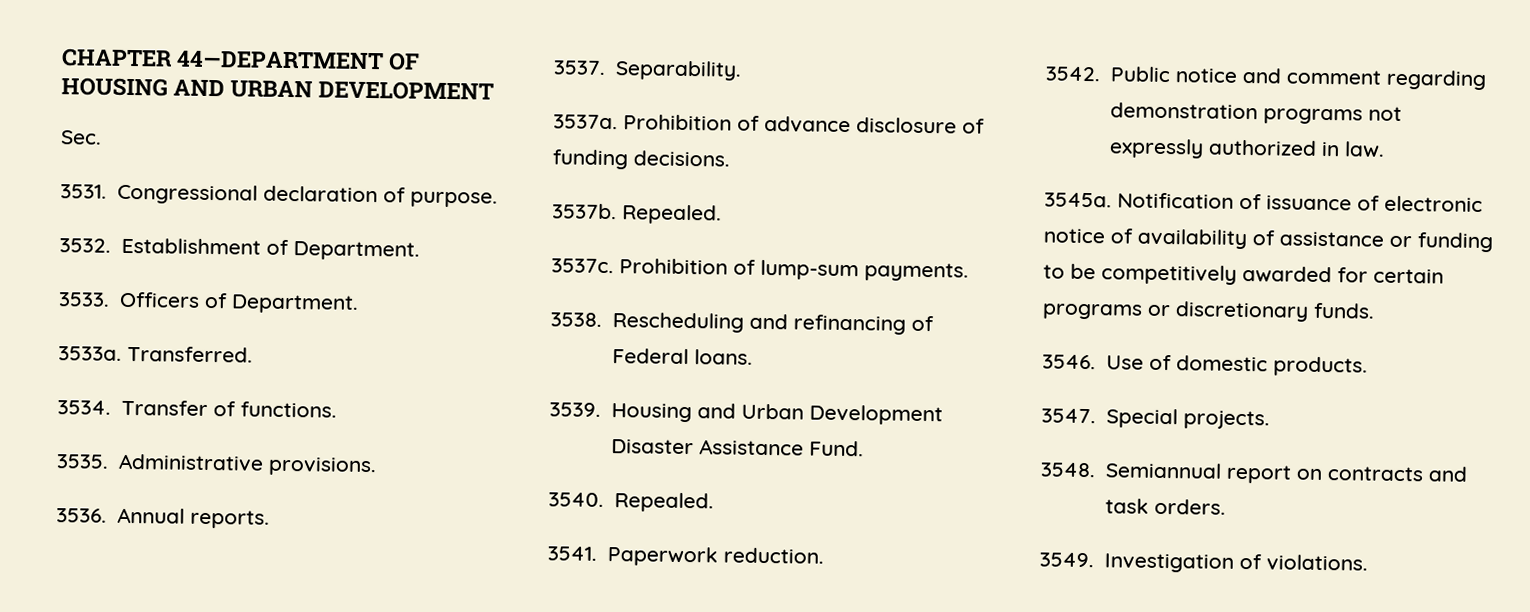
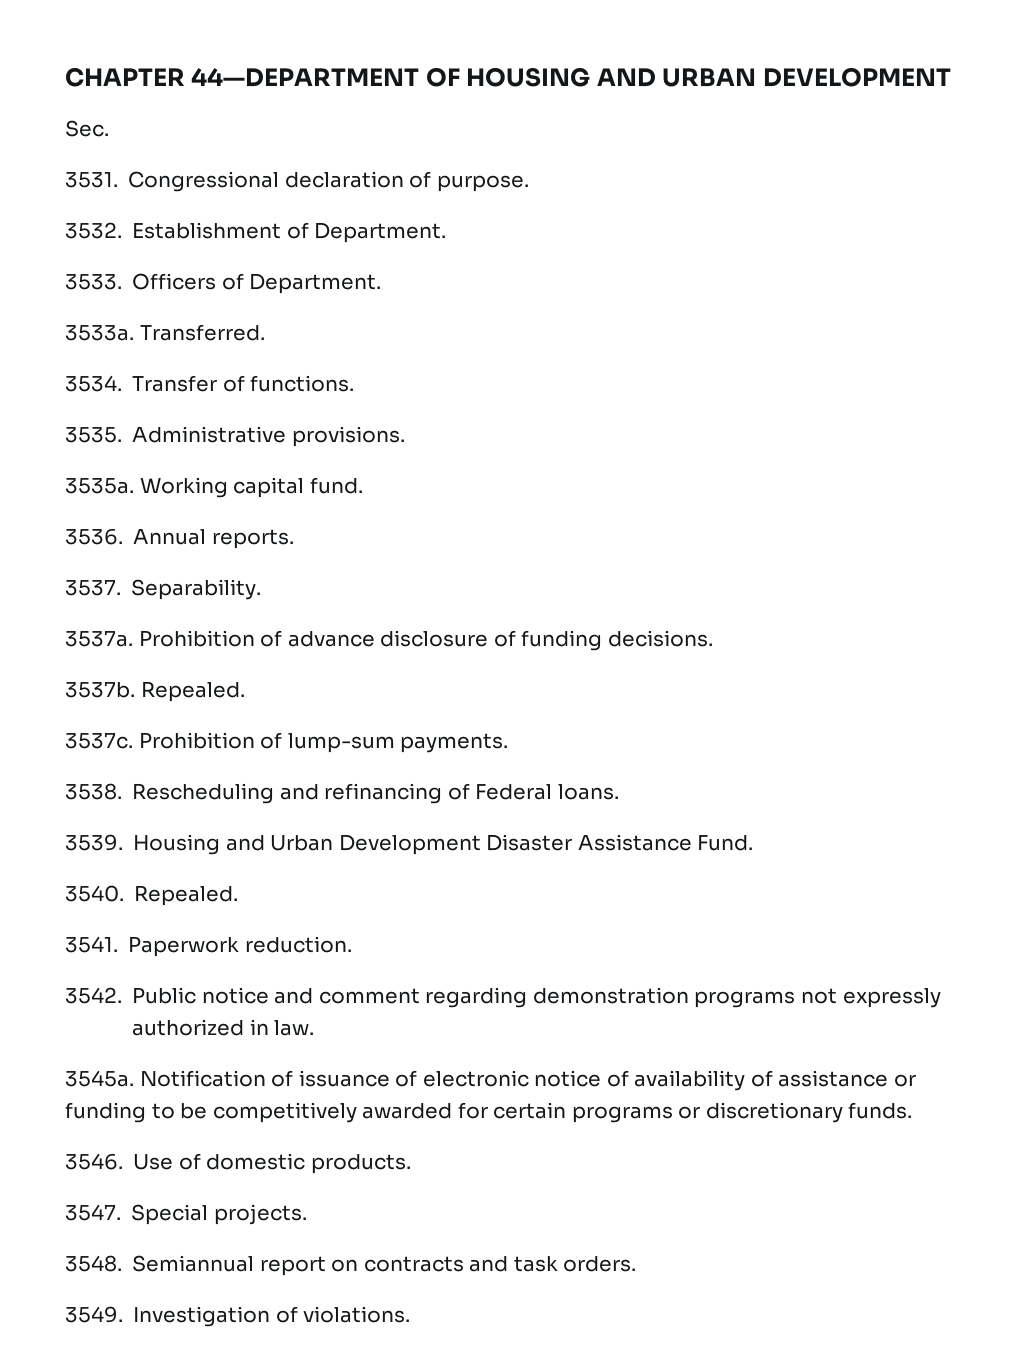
+ 3535a. Working capital fund.

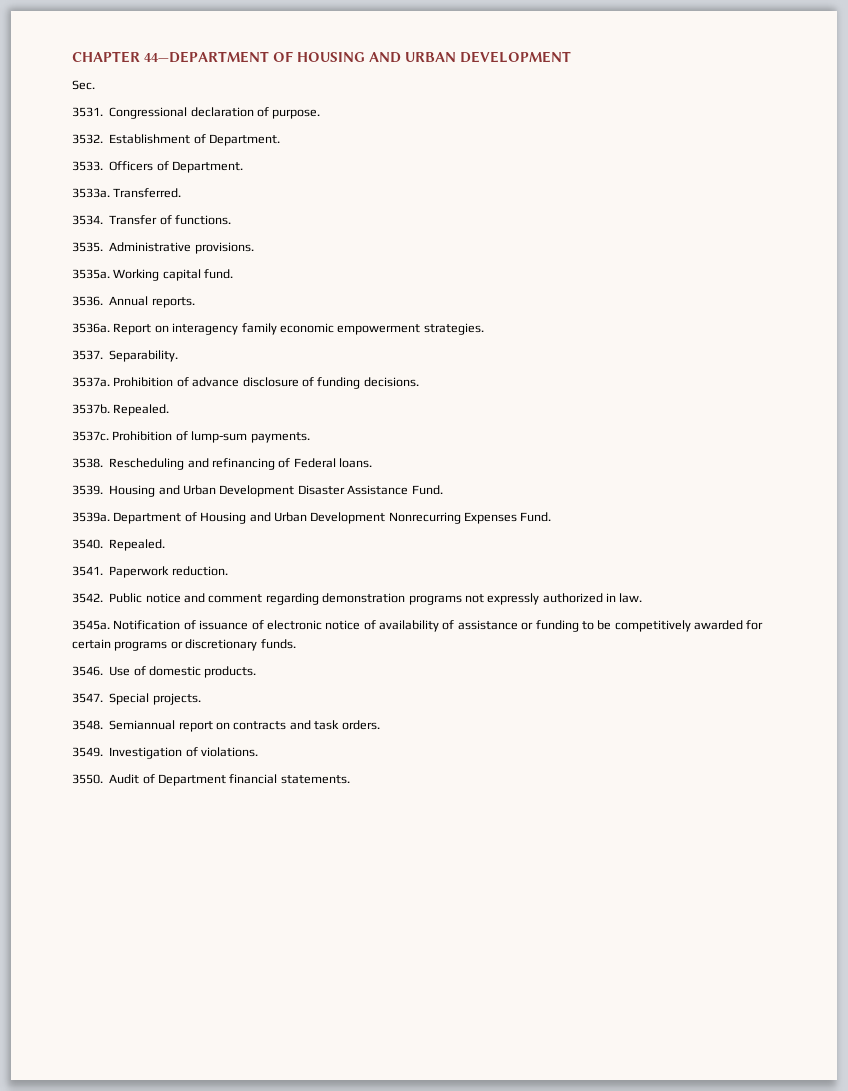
+ 3536a. Report on interagency family economic empowerment strategies.
+ 3539a. Department of Housing and Urban Development Nonrecurring Expenses Fund.
+ 3550. Audit of Department financial statements.

